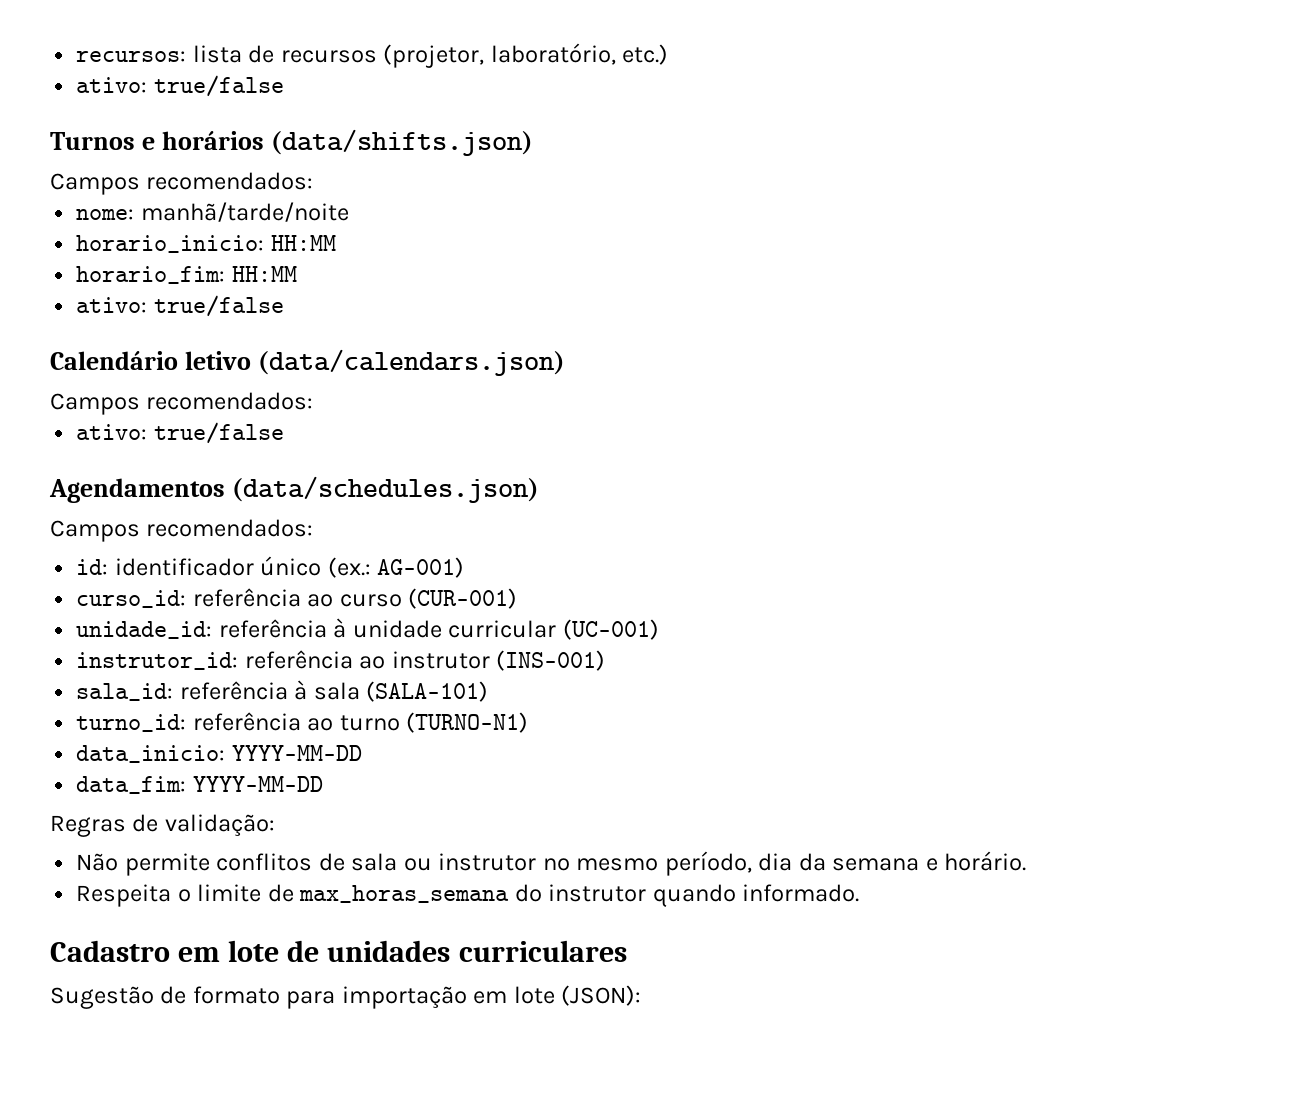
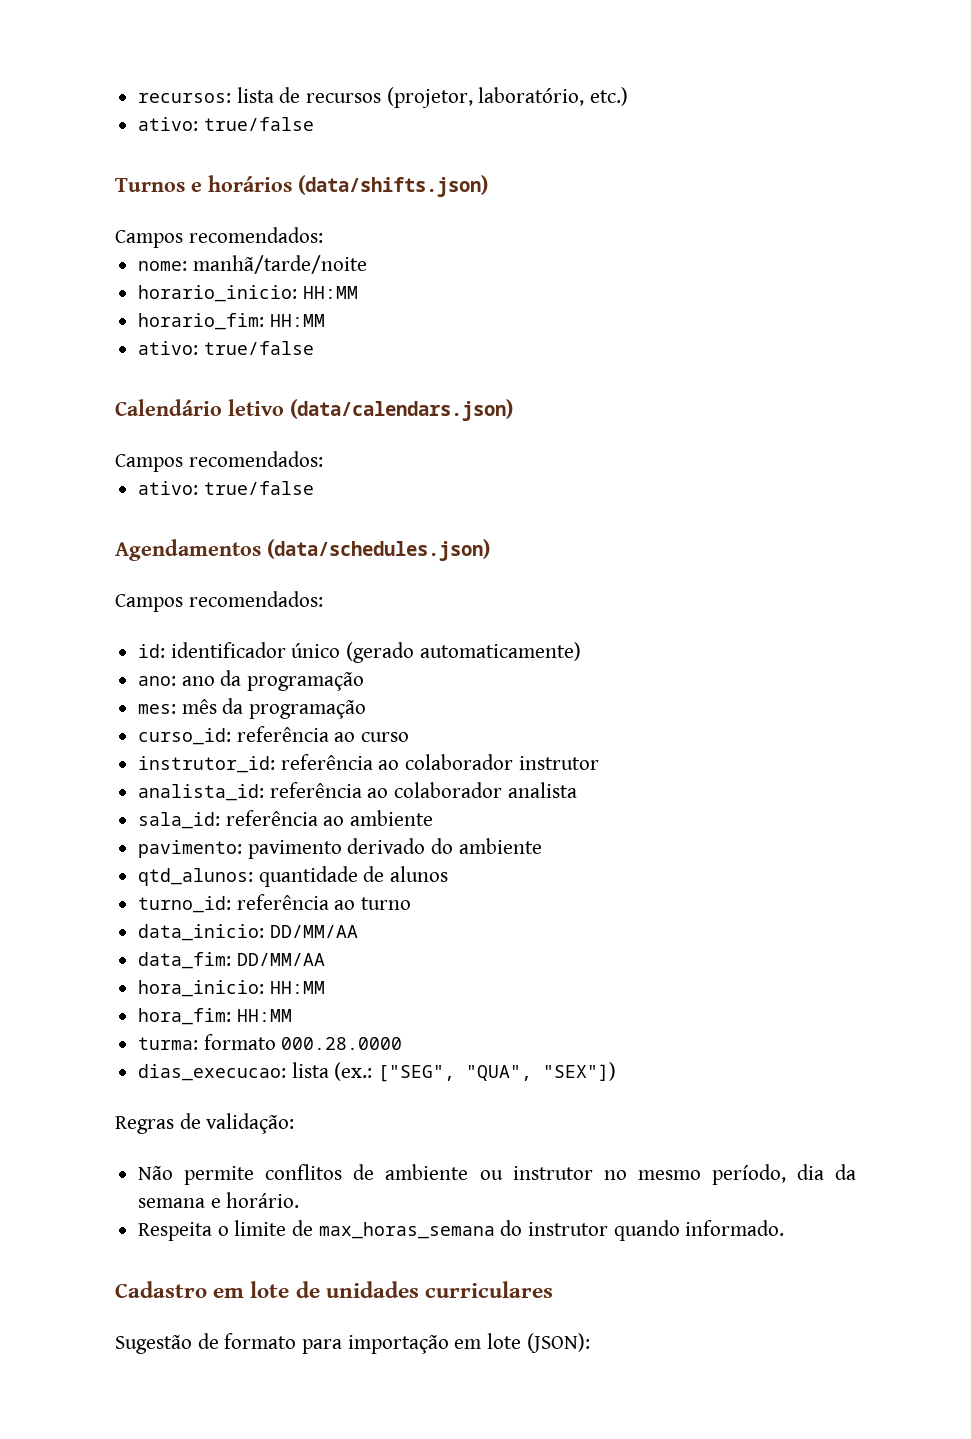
- id: identificador único (ex.: AG-001)
- curso_id: referência ao curso (CUR-001)
- unidade_id: referência à unidade curricular (UC-001)
+ id: identificador único (gerado automaticamente)
+ ano: ano da programação
+ mes: mês da programação
+ curso_id: referência ao curso
- instrutor_id: referência ao instrutor (INS-001)
- sala_id: referência à sala (SALA-101)
+ instrutor_id: referência ao colaborador instrutor
+ analista_id: referência ao colaborador analista
+ sala_id: referência ao ambiente
+ pavimento: pavimento derivado do ambiente
+ qtd_alunos: quantidade de alunos
- turno_id: referência ao turno (TURNO-N1)
+ turno_id: referência ao turno
- data_inicio: YYYY-MM-DD
+ data_inicio: DD/MM/AA
- data_fim: YYYY-MM-DD
+ data_fim: DD/MM/AA
+ hora_inicio: HH:MM
+ hora_fim: HH:MM
+ turma: formato 000.28.0000
+ dias_execucao: lista (ex.: ["SEG", "QUA", "SEX"])
- Não permite conflitos de sala ou instrutor no mesmo período, dia da semana e horário.
+ Não permite conflitos de ambiente ou instrutor no mesmo período, dia da semana e horário.

